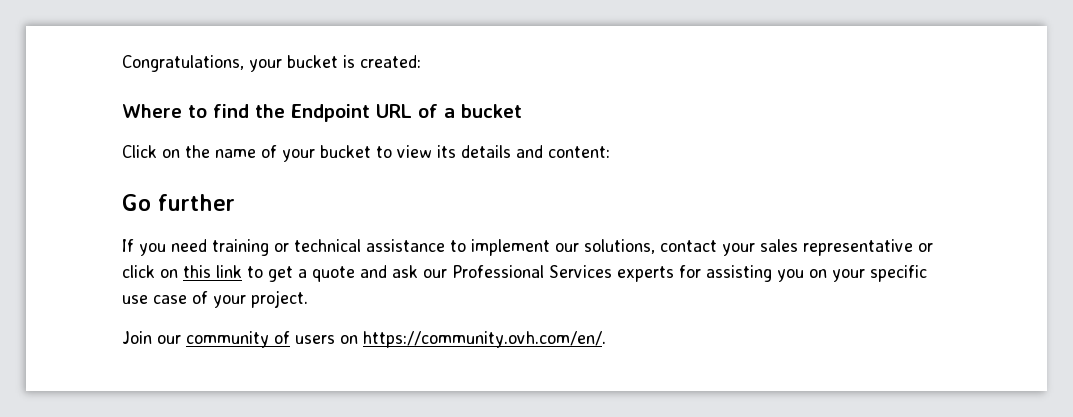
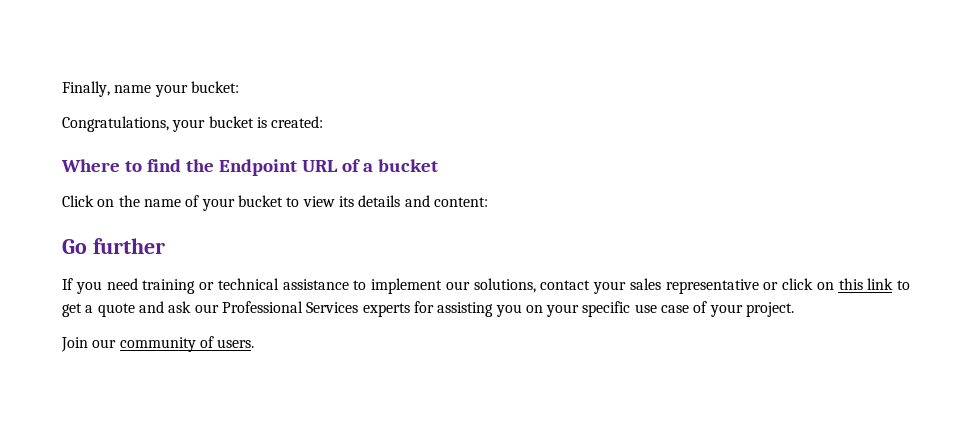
+ Finally, name your bucket:
- Join our community of users on https://community.ovh.com/en/.
+ Join our community of users.

